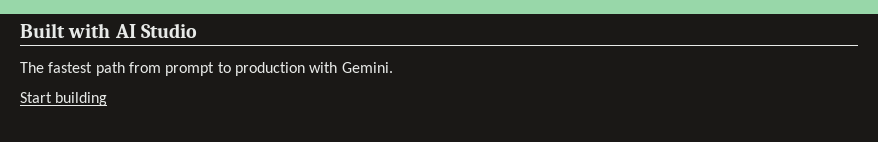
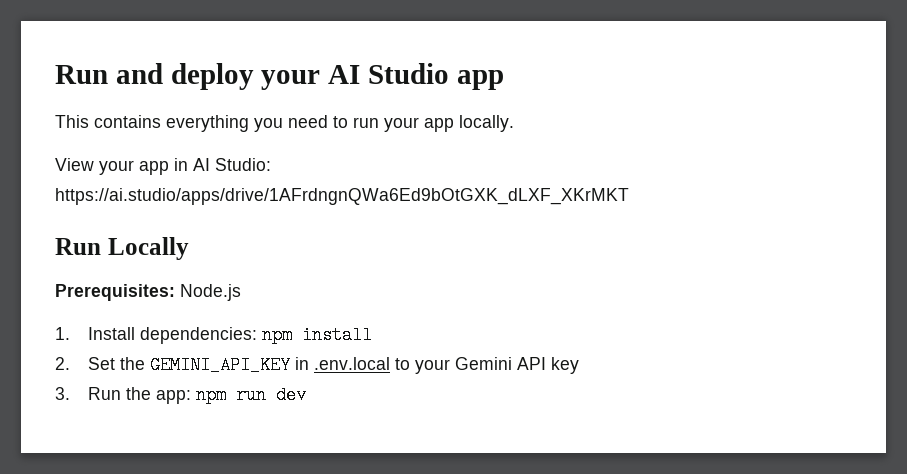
- Built with AI Studio
- The fastest path from prompt to production with Gemini.
- Start building
+ Run and deploy your AI Studio app
+ This contains everything you need to run your app locally.
+ View your app in AI Studio: https://ai.studio/apps/drive/1AFrdngnQWa6Ed9bOtGXK_dLXF_XKrMKT
+ Run Locally
+ Prerequisites: Node.js
+ 1. Install dependencies: npm install
+ 2. Set the GEMINI_API_KEY in .env.local to your Gemini API key
+ 3. Run the app: npm run dev

